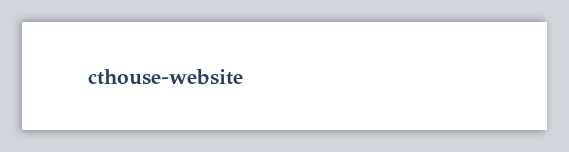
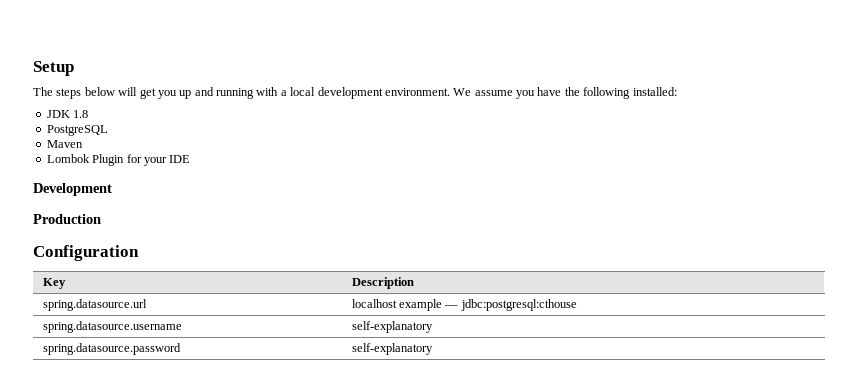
- cthouse-website
+ Setup
+ The steps below will get you up and running with a local development environment. We assume you have the following installed:
+ JDK 1.8
+ PostgreSQL
+ Maven
+ Lombok Plugin for your IDE
+ Development
+ Production
+ Configuration
+ Key | Description
+ spring.datasource.url | localhost example — jdbc:postgresql:cthouse
+ spring.datasource.username | self-explanatory
+ spring.datasource.password | self-explanatory

